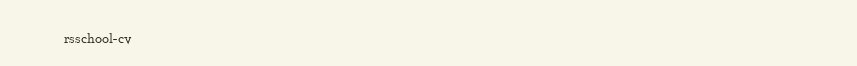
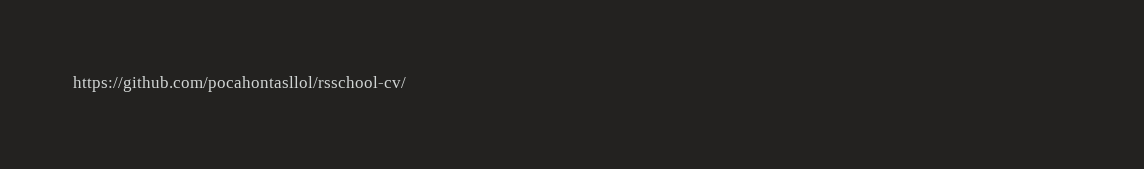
- rsschool-cv
+ https://github.com/pocahontasllol/rsschool-cv/

